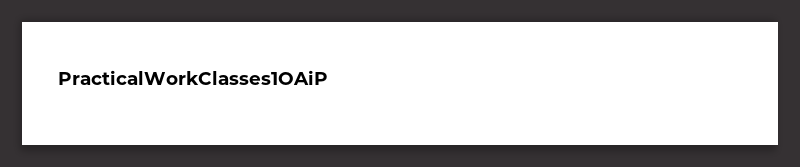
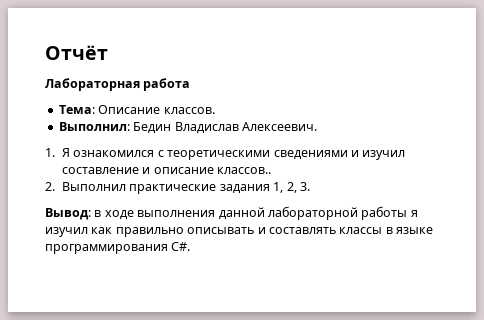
- PracticalWorkClasses1OAiP
+ Отчёт
+ Лабораторная работа
+ Тема: Описание классов.
+ Выполнил: Бедин Владислав Алексеевич.
+ 1. Я ознакомился с теоретическими сведениями и изучил составление и описание классов..
+ 2. Выполнил практические задания 1, 2, 3.
+ Вывод: в ходе выполнения данной лабораторной работы я изучил как правильно описывать и составлять классы в языке программирования C#.

